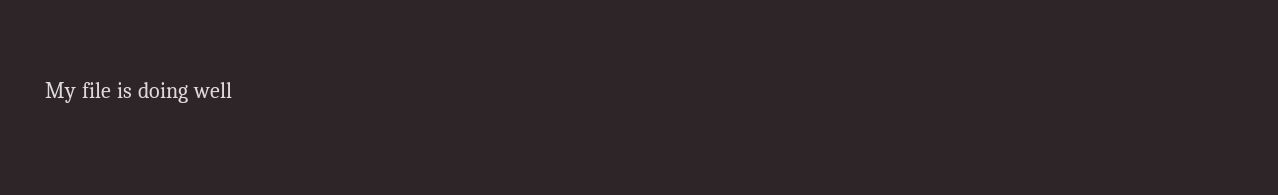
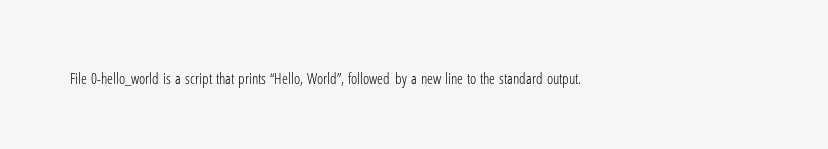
- My file is doing well
+ File 0-hello_world is a script that prints “Hello, World”, followed by a new line to the standard output.

